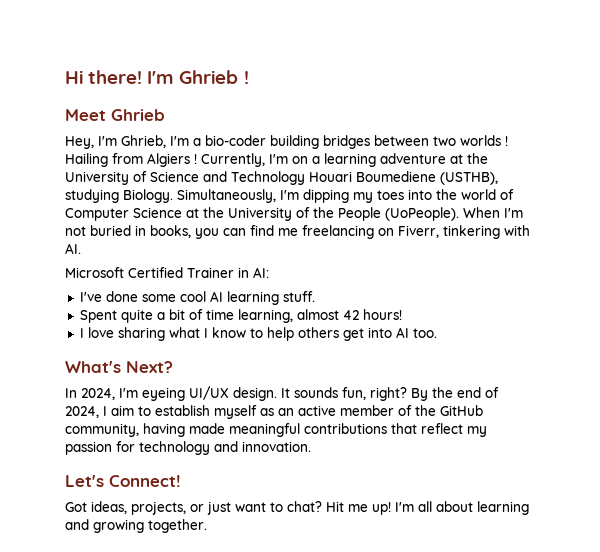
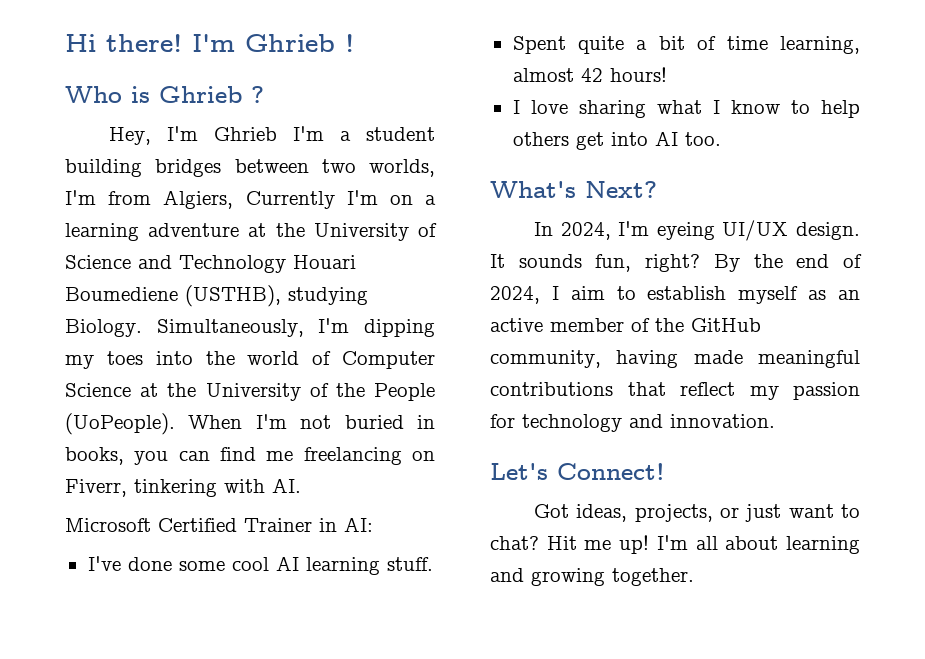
- Meet Ghrieb
+ Who is Ghrieb ?
- Hey, I'm Ghrieb, I'm a bio-coder building bridges between two worlds ! Hailing from Algiers ! Currently, I'm on a learning adventure at the University of Science and Technology Houari Boumediene (USTHB), studying Biology.
+ Hey, I'm Ghrieb I'm a student building bridges between two worlds, I'm from Algiers, Currently I'm on a learning adventure at the University of Science and Technology Houari Boumediene (USTHB), studying Biology.

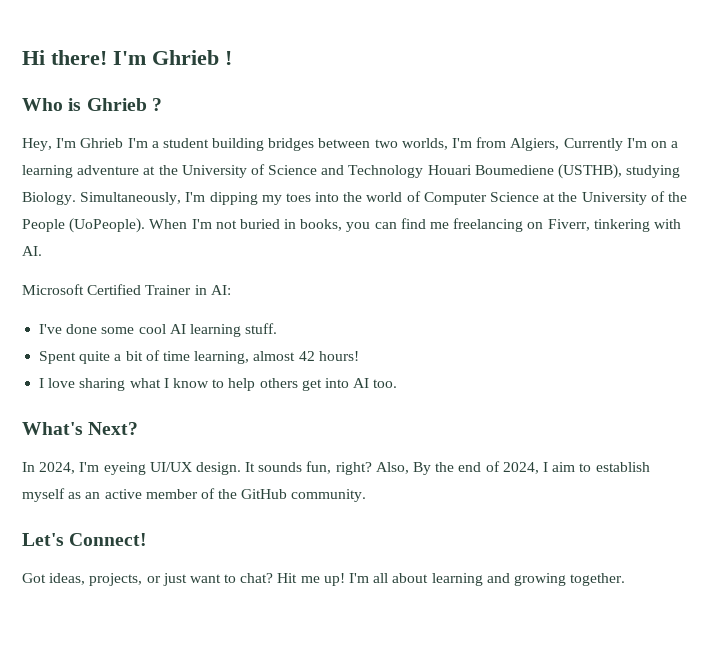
- By the end of 2024, I aim to establish myself as an active member of the GitHub community, having made meaningful contributions that reflect my passion for technology and innovation.
+ Also, By the end of 2024, I aim to establish myself as an active member of the GitHub community.

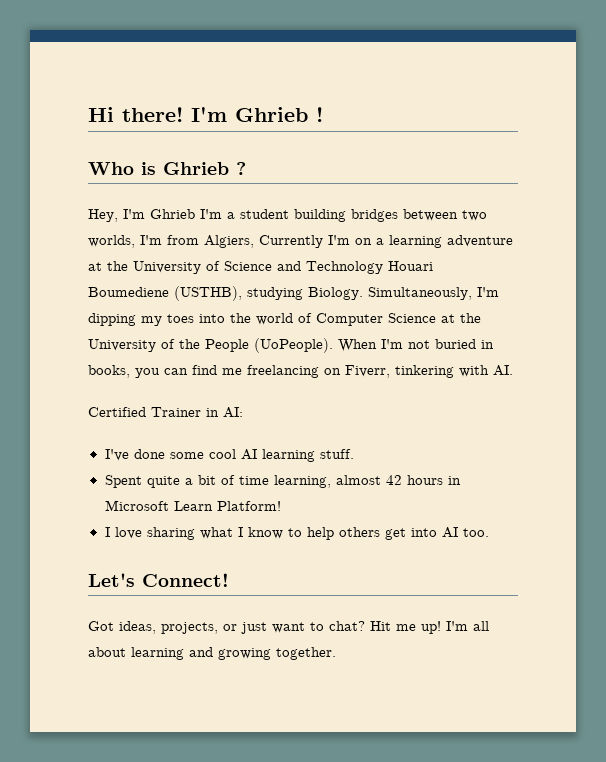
- Microsoft Certified Trainer in AI:
+ Certified Trainer in AI:
- Spent quite a bit of time learning, almost 42 hours!
+ Spent quite a bit of time learning, almost 42 hours in Microsoft Learn Platform!
- What's Next?
- In 2024, I'm eyeing UI/UX design. It sounds fun, right? Also, By the end of 2024, I aim to establish myself as an active member of the GitHub community.

